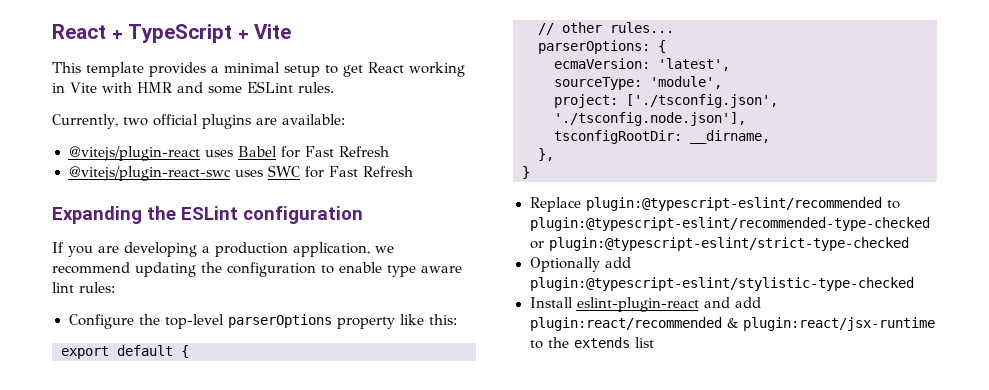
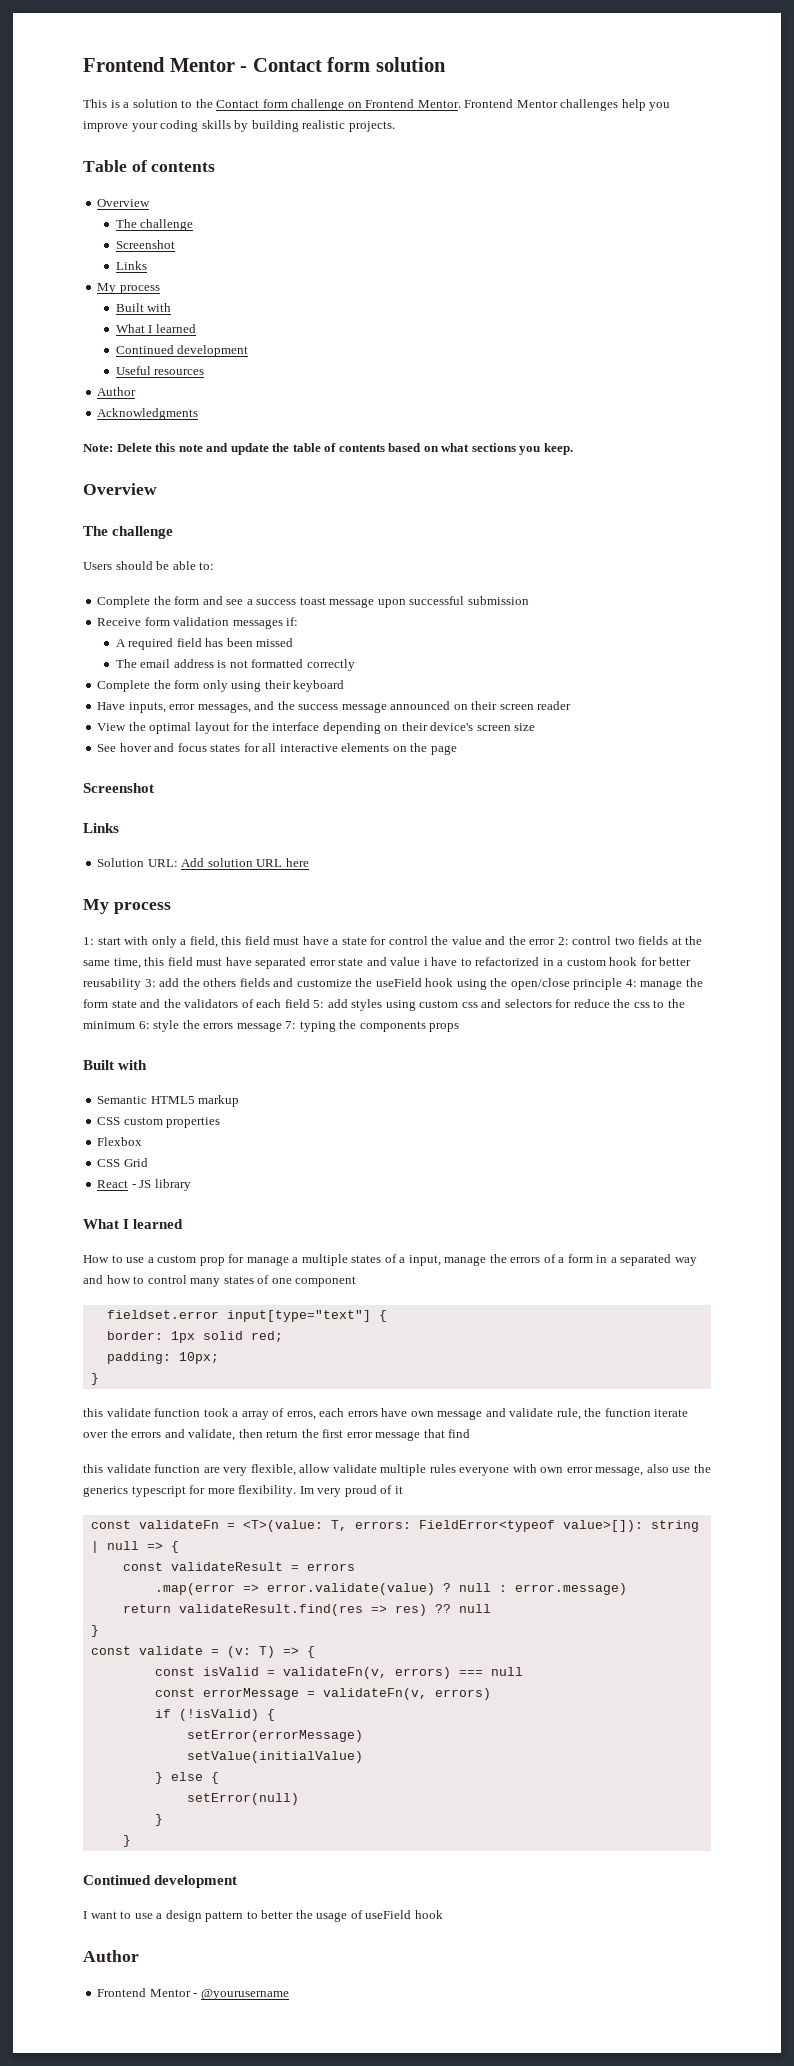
- React + TypeScript + Vite
- This template provides a minimal setup to get React working in Vite with HMR and some ESLint rules.
- Currently, two official plugins are available:
- @vitejs/plugin-react uses Babel for Fast Refresh
- @vitejs/plugin-react-swc uses SWC for Fast Refresh
- Expanding the ESLint configuration
- If you are developing a production application, we recommend updating the configuration to enable type aware lint rules:
- Configure the top-level parserOptions property like this:
- export default {
- // other rules...
- parserOptions: {
- ecmaVersion: 'latest',
- sourceType: 'module',
- project: ['./tsconfig.json', './tsconfig.node.json'],
- tsconfigRootDir: __dirname,
- },
+ Frontend Mentor - Contact form solution
+ This is a solution to the Contact form challenge on Frontend Mentor. Frontend Mentor challenges help you improve your coding skills by building realistic projects.
+ Table of contents
+ Overview
+ The challenge
+ Screenshot
+ Links
+ My process
+ Built with
+ What I learned
+ Continued development
+ Useful resources
+ Author
+ Acknowledgments
+ Note: Delete this note and update the table of contents based on what sections you keep.
+ Overview
+ The challenge
+ Users should be able to:
+ Complete the form and see a success toast message upon successful submission
+ Receive form validation messages if:
+ A required field has been missed
+ The email address is not formatted correctly
+ Complete the form only using their keyboard
+ Have inputs, error messages, and the success message announced on their screen reader
+ View the optimal layout for the interface depending on their device's screen size
+ See hover and focus states for all interactive elements on the page
+ Screenshot
+ Links
+ Solution URL: Add solution URL here
+ My process
+ 1: start with only a field, this field must have a state for control the value and the error 2: control two fields at the same time, this field must have separated error state and value i have to refactorized in a custom hook for better reusability 3: add the others fields and customize the useField hook using the open/close principle 4: manage the form state and the validators of each field 5: add styles using custom css and selectors for reduce the css to the minimum 6: style the errors message 7: typing the components props
+ Built with
+ Semantic HTML5 markup
+ CSS custom properties
+ Flexbox
+ CSS Grid
+ React - JS library
+ What I learned
+ How to use a custom prop for manage a multiple states of a input, manage the errors of a form in a separated way and how to control many states of one component
+ fieldset.error input[type="text"] {
+ border: 1px solid red;
+ padding: 10px;
  }
- Replace plugin:@typescript-eslint/recommended to plugin:@typescript-eslint/recommended-type-checked or plugin:@typescript-eslint/strict-type-checked
- Optionally add plugin:@typescript-eslint/stylistic-type-checked
- Install eslint-plugin-react and add plugin:react/recommended & plugin:react/jsx-runtime to the extends list
+ this validate function took a array of erros, each errors have own message and validate rule, the function iterate over the errors and validate, then return the first error message that find
+ this validate function are very flexible, allow validate multiple rules everyone with own error message, also use the generics typescript for more flexibility. Im very proud of it
+ const validateFn = <T>(value: T, errors: FieldError<typeof value>[]): string | null => {
+ const validateResult = errors
+ .map(error => error.validate(value) ? null : error.message)
+ return validateResult.find(res => res) ?? null
+ }
+ const validate = (v: T) => {
+ const isValid = validateFn(v, errors) === null
+ const errorMessage = validateFn(v, errors)
+ if (!isValid) {
+ setError(errorMessage)
+ setValue(initialValue)
+ } else {
+ setError(null)
+ }
+ }
+ Continued development
+ I want to use a design pattern to better the usage of useField hook
+ Author
+ Frontend Mentor - @yourusername

